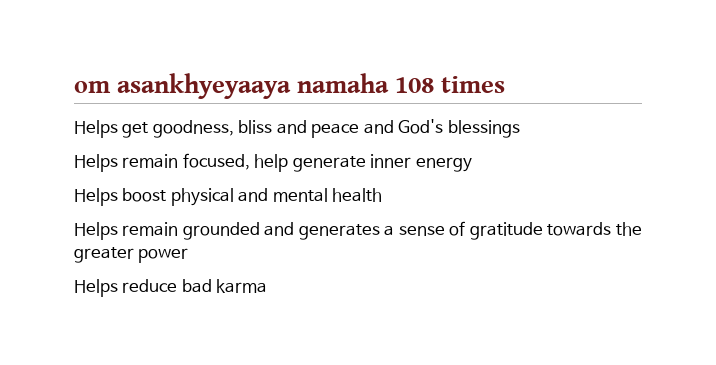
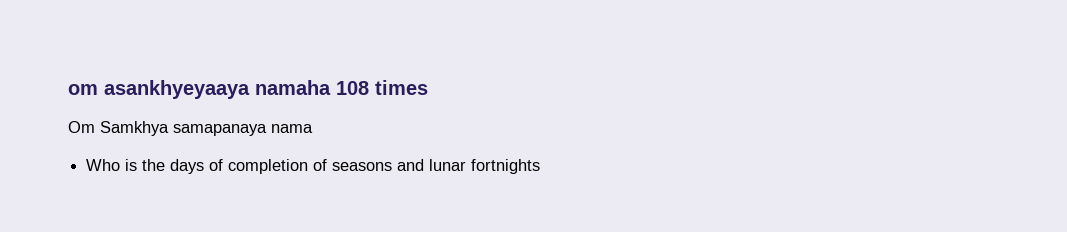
- Helps get goodness, bliss and peace and God's blessings
- Helps remain focused, help generate inner energy
- Helps boost physical and mental health
- Helps remain grounded and generates a sense of gratitude towards the greater power
- Helps reduce bad karma
+ Om Samkhya samapanaya nama
+ Who is the days of completion of seasons and lunar fortnights

